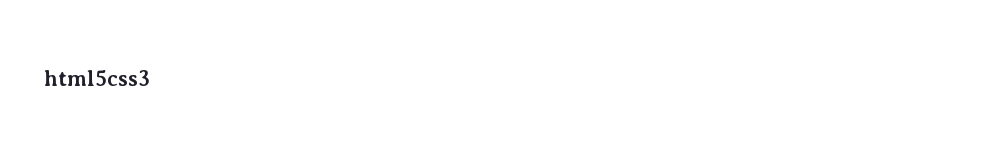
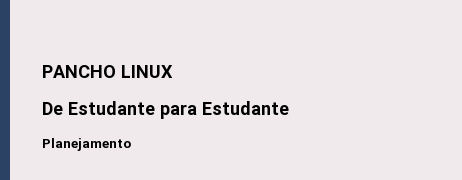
- html5css3
+ PANCHO LINUX
+ De Estudante para Estudante
+ Planejamento

